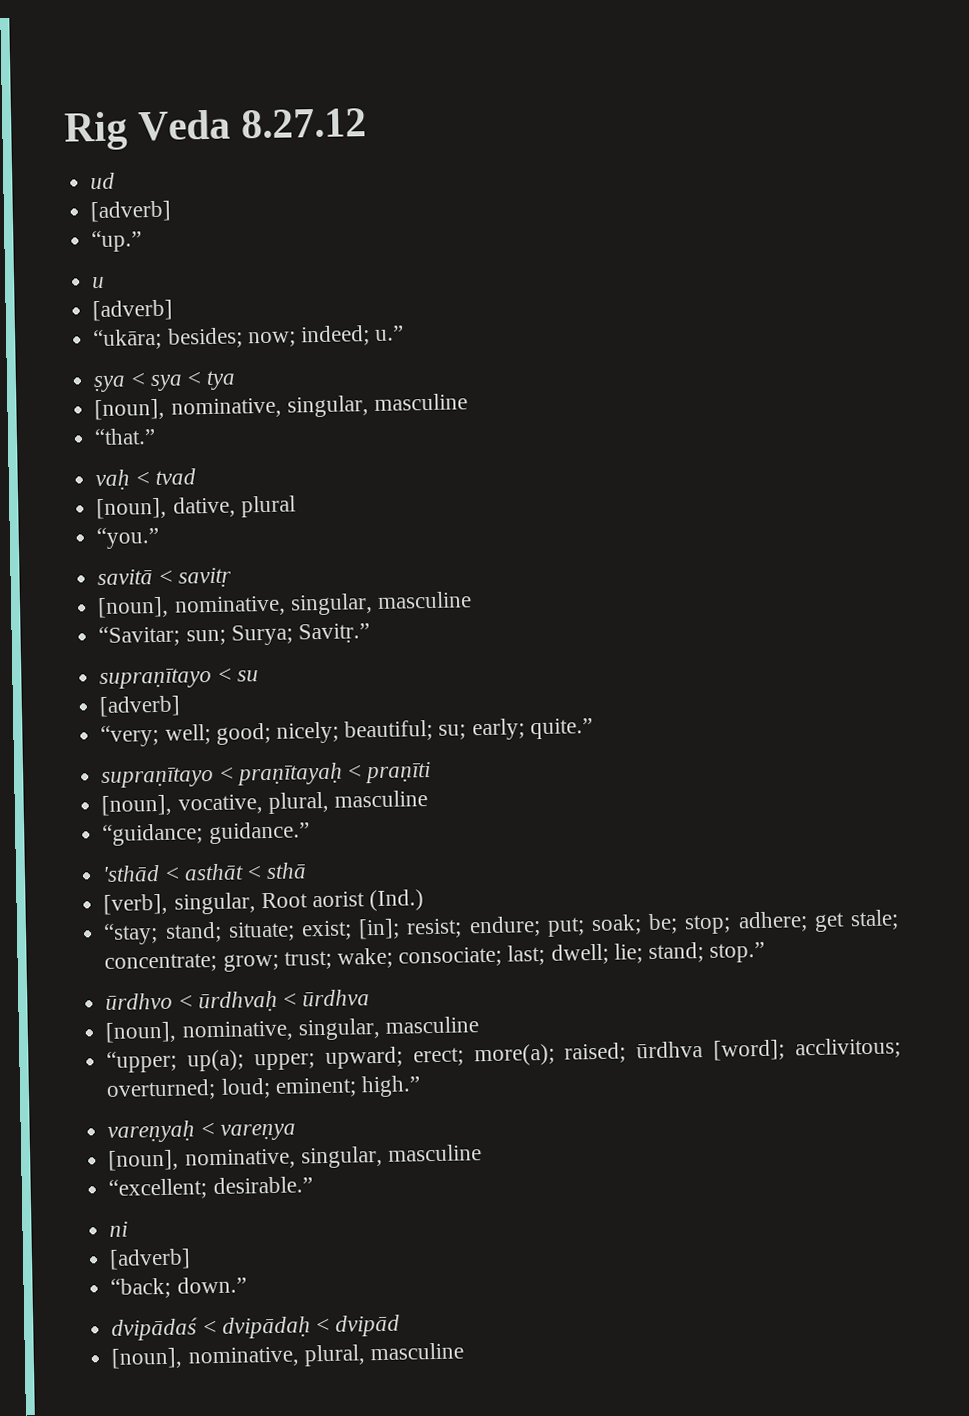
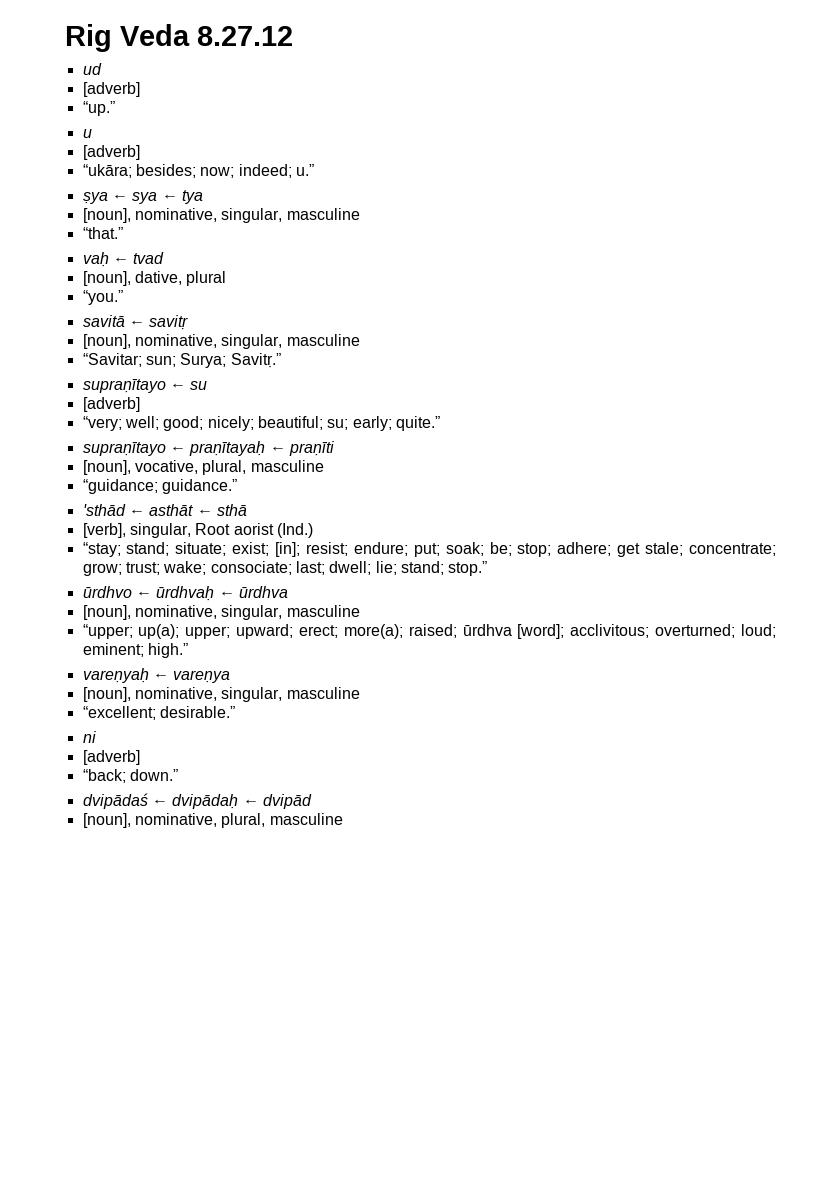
- ṣya < sya < tya
+ ṣya ← sya ← tya
- vaḥ < tvad
+ vaḥ ← tvad
- savitā < savitṛ
+ savitā ← savitṛ
- supraṇītayo < su
+ supraṇītayo ← su
- supraṇītayo < praṇītayaḥ < praṇīti
+ supraṇītayo ← praṇītayaḥ ← praṇīti
- 'sthād < asthāt < sthā
+ 'sthād ← asthāt ← sthā
- ūrdhvo < ūrdhvaḥ < ūrdhva
+ ūrdhvo ← ūrdhvaḥ ← ūrdhva
- vareṇyaḥ < vareṇya
+ vareṇyaḥ ← vareṇya
- dvipādaś < dvipādaḥ < dvipād
+ dvipādaś ← dvipādaḥ ← dvipād

